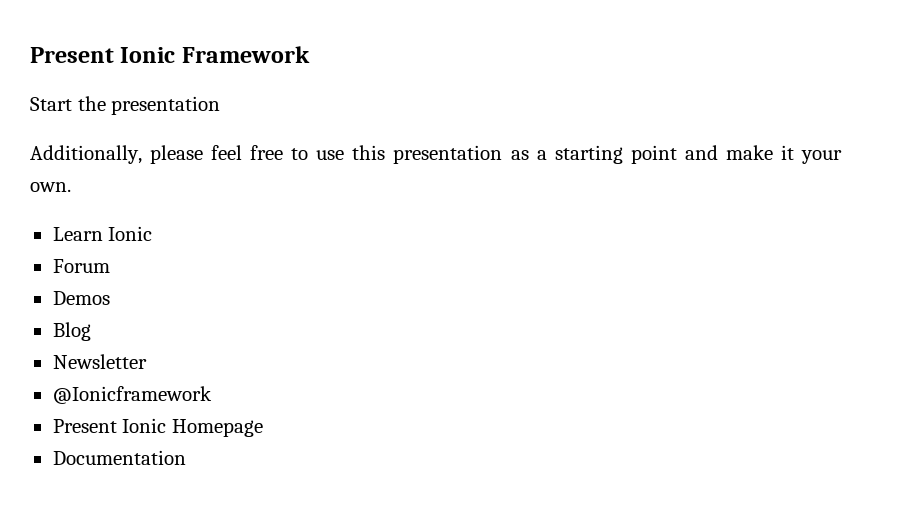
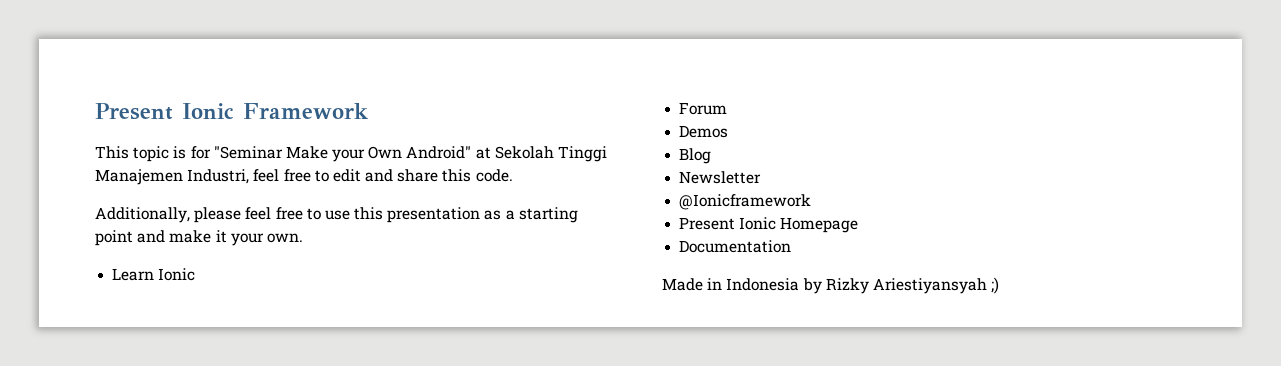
- Start the presentation
+ This topic is for "Seminar Make your Own Android" at Sekolah Tinggi Manajemen Industri, feel free to edit and share this code.
+ Made in Indonesia by Rizky Ariestiyansyah ;)

